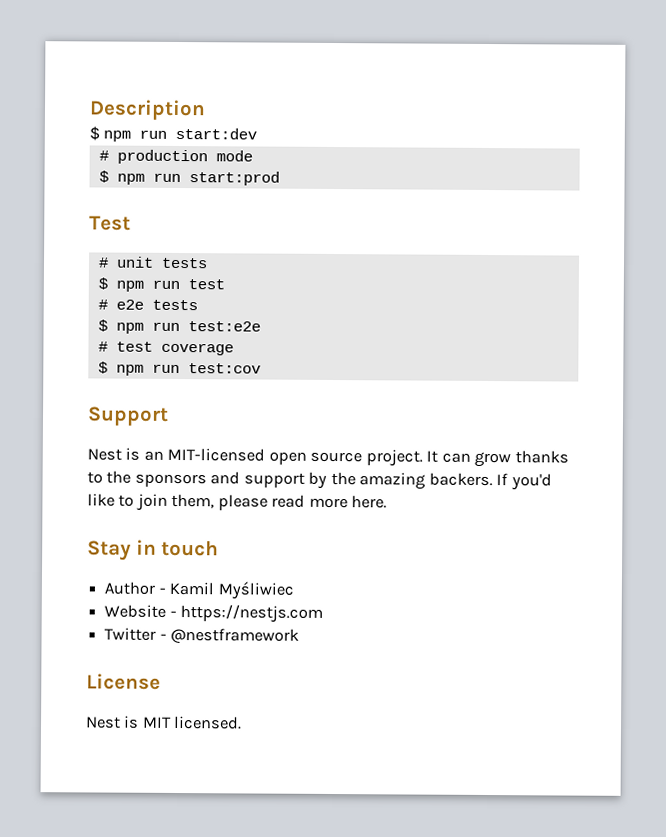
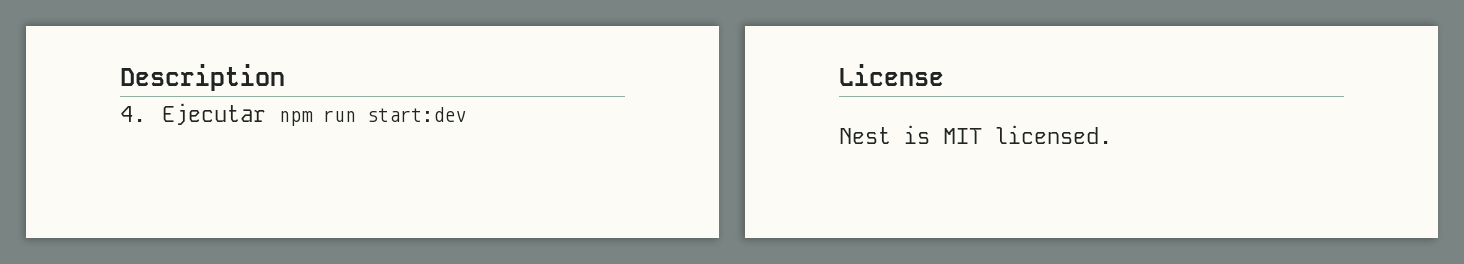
- $ npm run start:dev
+ 4. Ejecutar npm run start:dev
- # production mode
- $ npm run start:prod
- Test
- # unit tests
- $ npm run test
- # e2e tests
- $ npm run test:e2e
- # test coverage
- $ npm run test:cov
- Support
- Nest is an MIT-licensed open source project. It can grow thanks to the sponsors and support by the amazing backers. If you'd like to join them, please read more here.
- Stay in touch
- Author - Kamil Myśliwiec
- Website - https://nestjs.com
- Twitter - @nestframework

